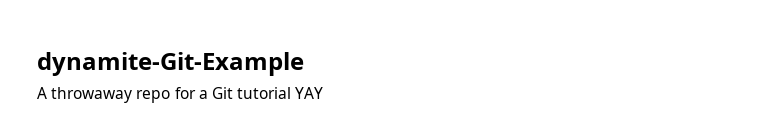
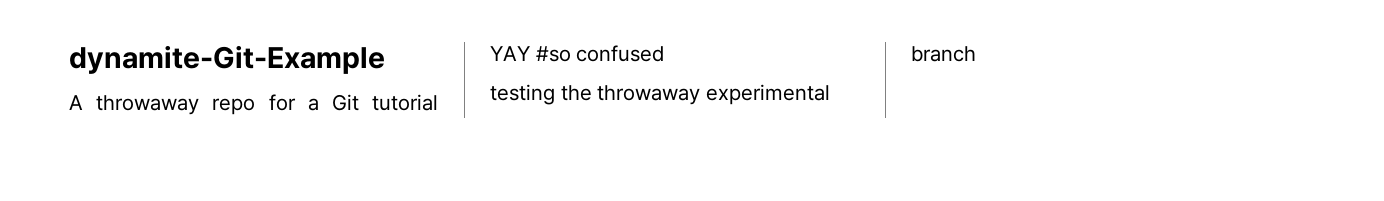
- A throwaway repo for a Git tutorial YAY
+ A throwaway repo for a Git tutorial YAY #so confused
+ testing the throwaway experimental branch

